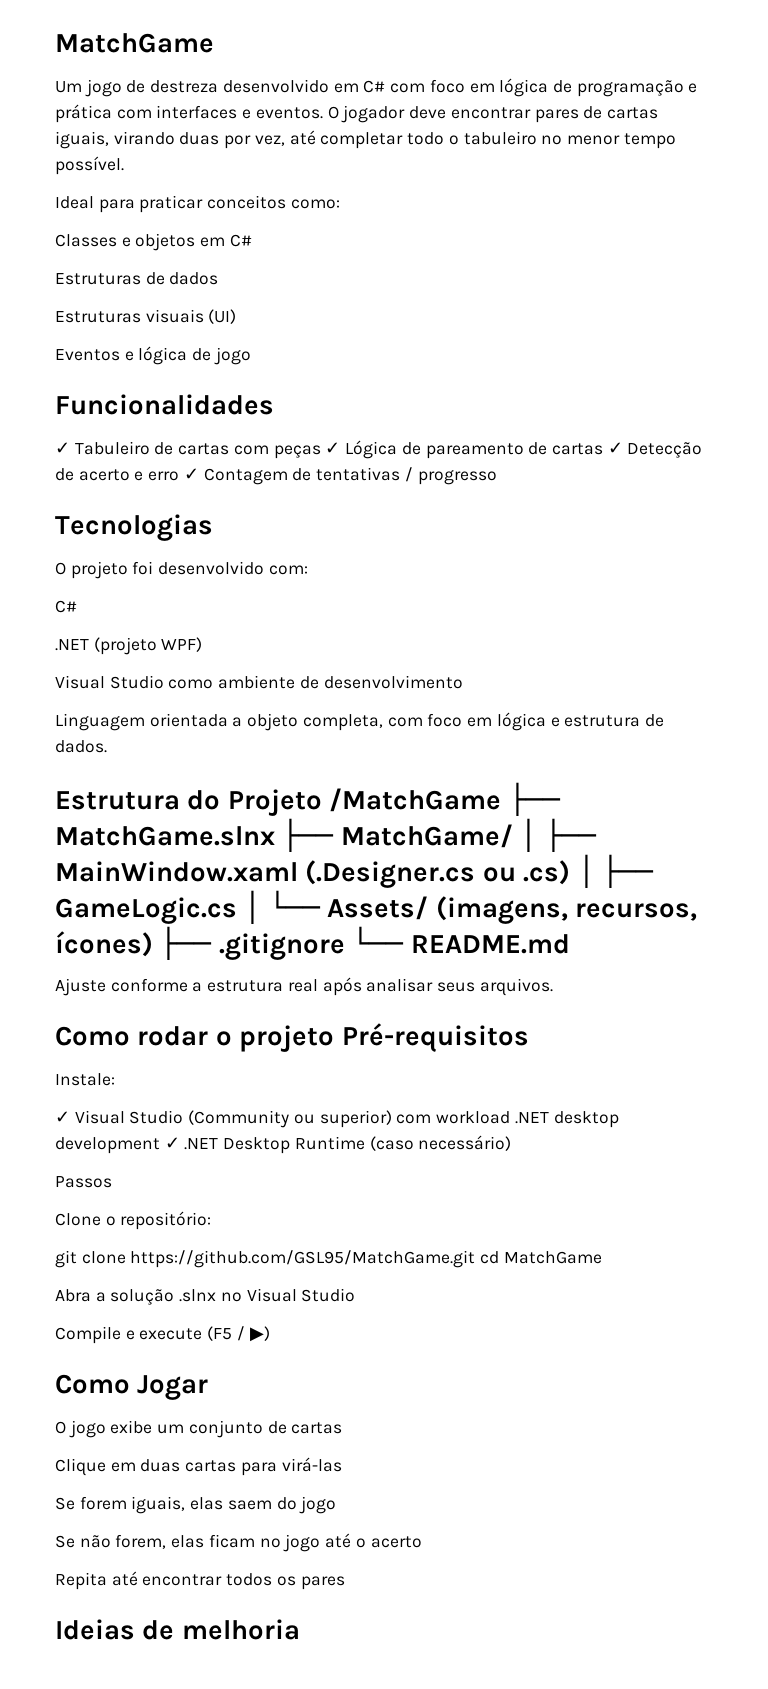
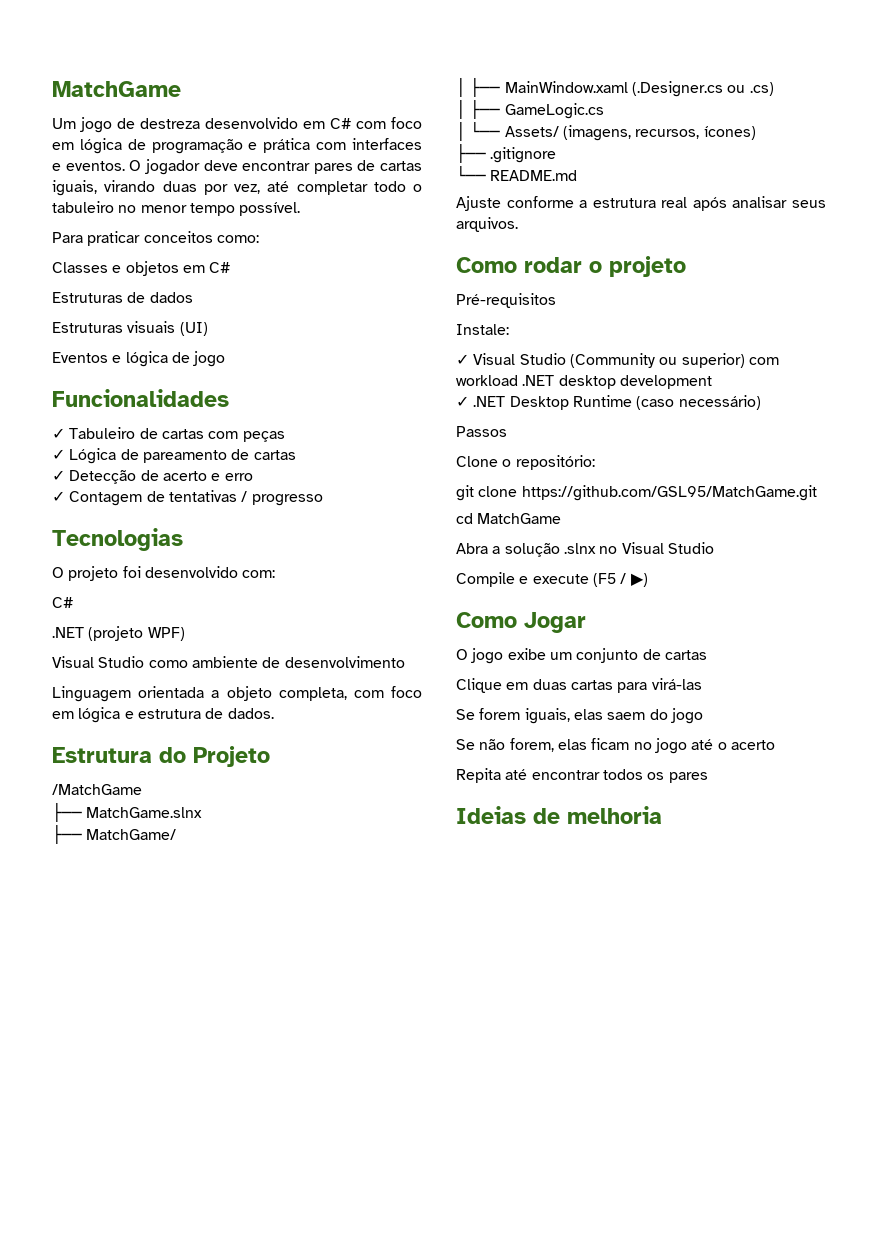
- Ideal para praticar conceitos como:
+ Para praticar conceitos como:
- ✓ Tabuleiro de cartas com peças ✓ Lógica de pareamento de cartas ✓ Detecção de acerto e erro ✓ Contagem de tentativas / progresso
+ ✓ Tabuleiro de cartas com peças
+ ✓ Lógica de pareamento de cartas
+ ✓ Detecção de acerto e erro
+ ✓ Contagem de tentativas / progresso
- Estrutura do Projeto /MatchGame ├── MatchGame.slnx ├── MatchGame/ │ ├── MainWindow.xaml (.Designer.cs ou .cs) │ ├── GameLogic.cs │ └── Assets/ (imagens, recursos, ícones) ├── .gitignore └── README.md
+ Estrutura do Projeto
+ /MatchGame
+ ├── MatchGame.slnx
+ ├── MatchGame/
+ │ ├── MainWindow.xaml (.Designer.cs ou .cs)
+ │ ├── GameLogic.cs
+ │ └── Assets/ (imagens, recursos, ícones)
+ ├── .gitignore
+ └── README.md
- Como rodar o projeto Pré-requisitos
+ Como rodar o projeto
+ Pré-requisitos
- ✓ Visual Studio (Community ou superior) com workload .NET desktop development ✓ .NET Desktop Runtime (caso necessário)
+ ✓ Visual Studio (Community ou superior) com workload .NET desktop development
+ ✓ .NET Desktop Runtime (caso necessário)
- git clone https://github.com/GSL95/MatchGame.git cd MatchGame
+ git clone https://github.com/GSL95/MatchGame.git
+ cd MatchGame

